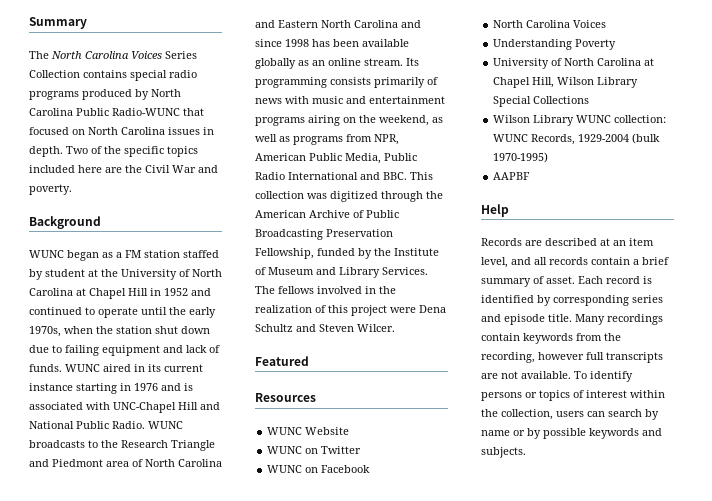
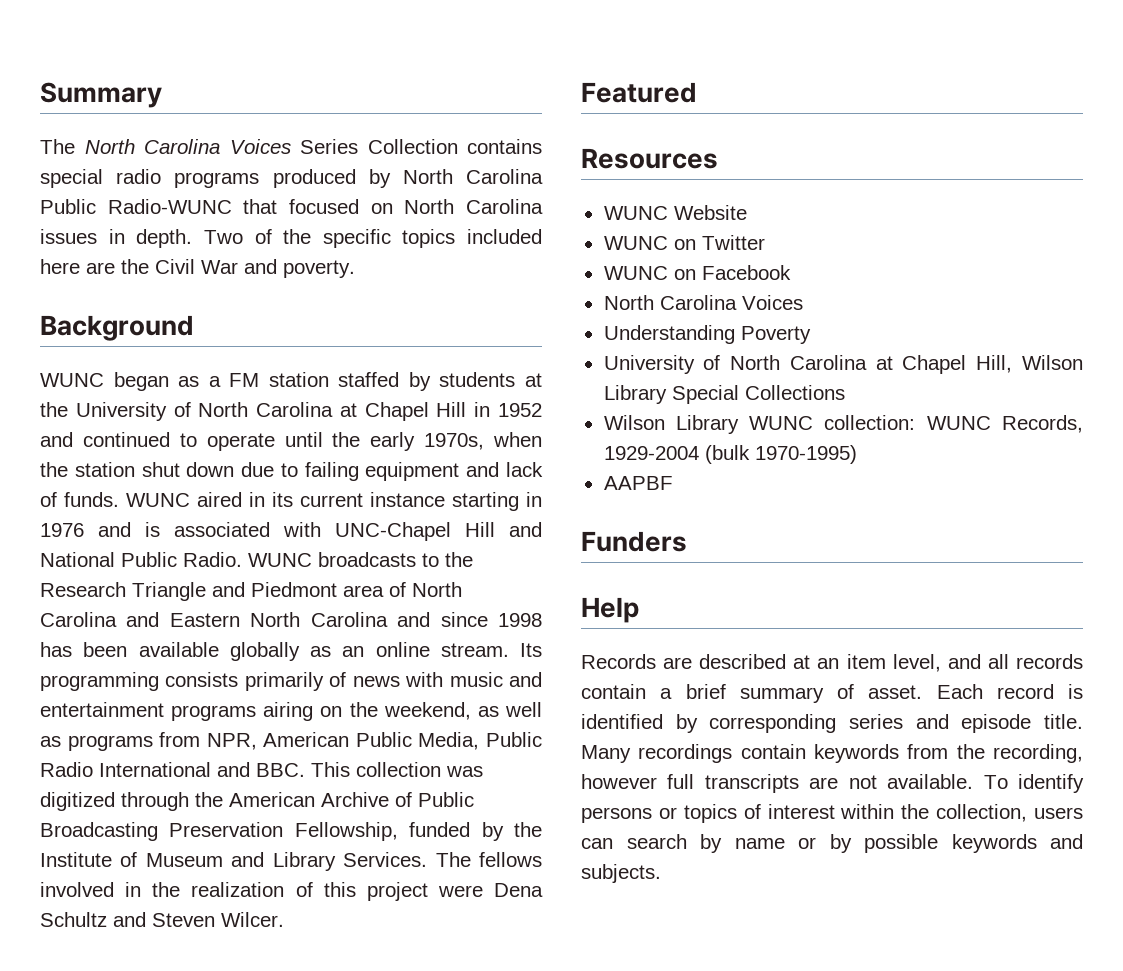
- WUNC began as a FM station staffed by student at the University of North Carolina at Chapel Hill in 1952 and continued to operate until the early 1970s, when the station shut down due to failing equipment and lack of funds.
+ WUNC began as a FM station staffed by students at the University of North Carolina at Chapel Hill in 1952 and continued to operate until the early 1970s, when the station shut down due to failing equipment and lack of funds.
+ Funders

